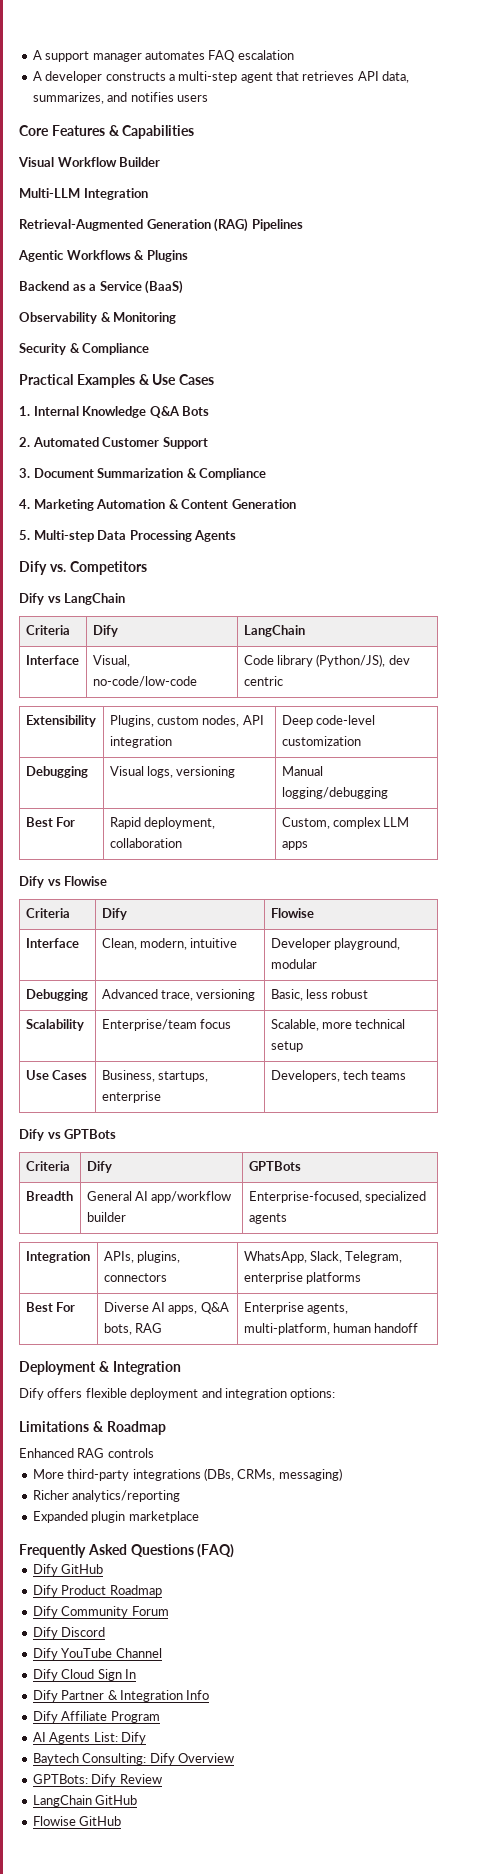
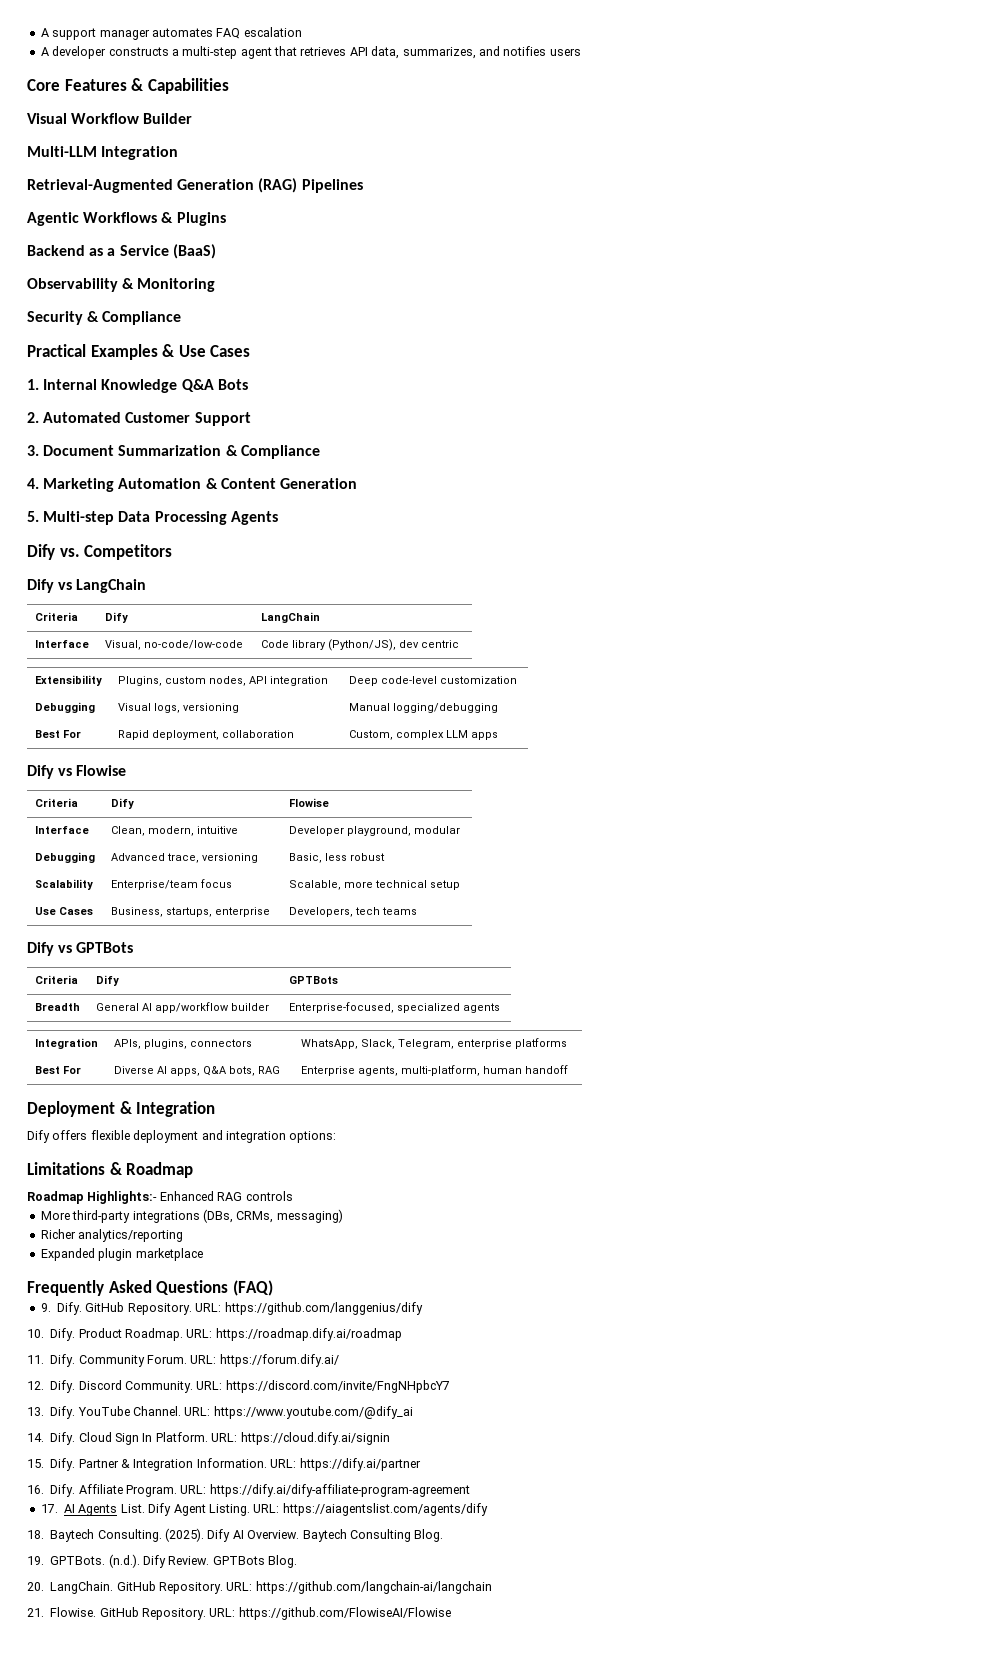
- Enhanced RAG controls
+ Roadmap Highlights:- Enhanced RAG controls
- Dify GitHub
- Dify Product Roadmap
- Dify Community Forum
- Dify Discord
- Dify YouTube Channel
- Dify Cloud Sign In
- Dify Partner & Integration Info
- Dify Affiliate Program
- AI Agents List: Dify
- Baytech Consulting: Dify Overview
- GPTBots: Dify Review
- LangChain GitHub
- Flowise GitHub
+ 9. Dify. GitHub Repository. URL: https://github.com/langgenius/dify
+ 10. Dify. Product Roadmap. URL: https://roadmap.dify.ai/roadmap
+ 11. Dify. Community Forum. URL: https://forum.dify.ai/
+ 12. Dify. Discord Community. URL: https://discord.com/invite/FngNHpbcY7
+ 13. Dify. YouTube Channel. URL: https://www.youtube.com/@dify_ai
+ 14. Dify. Cloud Sign In Platform. URL: https://cloud.dify.ai/signin
+ 15. Dify. Partner & Integration Information. URL: https://dify.ai/partner
+ 16. Dify. Affiliate Program. URL: https://dify.ai/dify-affiliate-program-agreement
+ 17. AI Agents List. Dify Agent Listing. URL: https://aiagentslist.com/agents/dify
+ 18. Baytech Consulting. (2025). Dify AI Overview. Baytech Consulting Blog.
+ 19. GPTBots. (n.d.). Dify Review. GPTBots Blog.
+ 20. LangChain. GitHub Repository. URL: https://github.com/langchain-ai/langchain
+ 21. Flowise. GitHub Repository. URL: https://github.com/FlowiseAI/Flowise

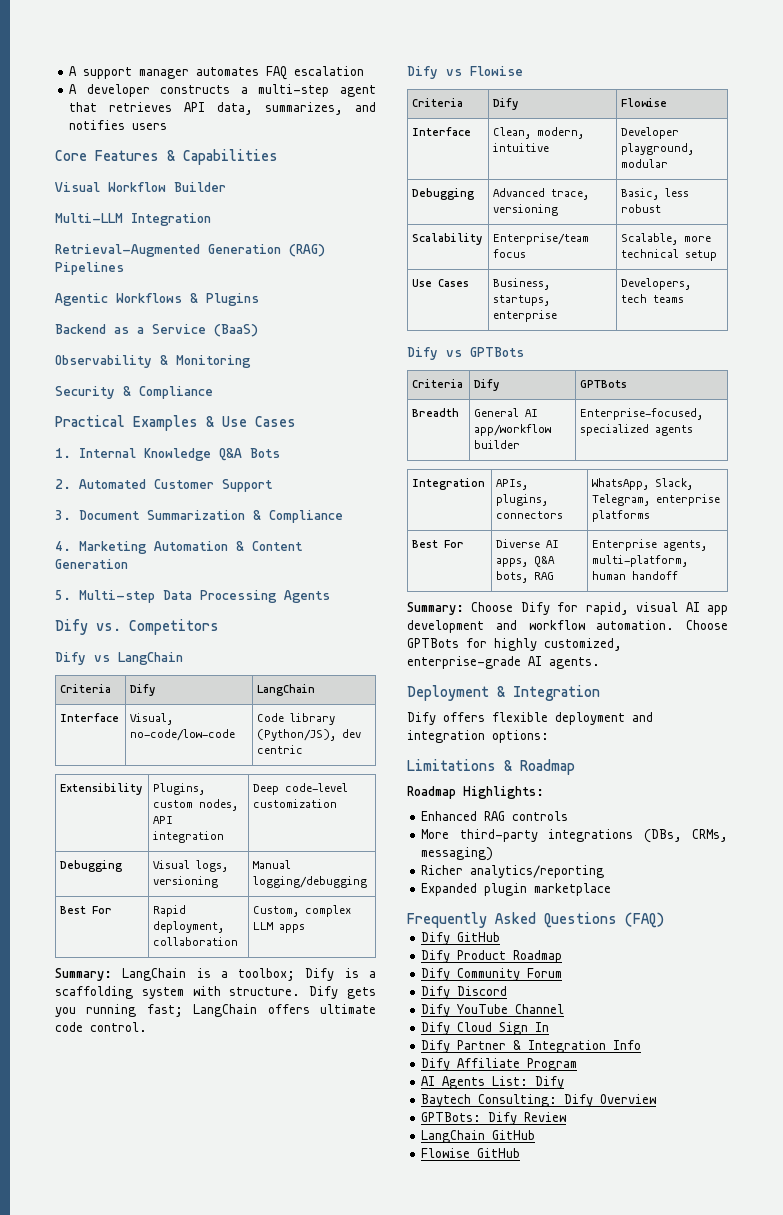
+ Summary: LangChain is a toolbox; Dify is a scaffolding system with structure. Dify gets you running fast; LangChain offers ultimate code control.
+ Summary: Choose Dify for rapid, visual AI app development and workflow automation. Choose GPTBots for highly customized, enterprise-grade AI agents.
- Roadmap Highlights:- Enhanced RAG controls
+ Roadmap Highlights:
+ Enhanced RAG controls
- 9. Dify. GitHub Repository. URL: https://github.com/langgenius/dify
- 10. Dify. Product Roadmap. URL: https://roadmap.dify.ai/roadmap
- 11. Dify. Community Forum. URL: https://forum.dify.ai/
- 12. Dify. Discord Community. URL: https://discord.com/invite/FngNHpbcY7
- 13. Dify. YouTube Channel. URL: https://www.youtube.com/@dify_ai
- 14. Dify. Cloud Sign In Platform. URL: https://cloud.dify.ai/signin
- 15. Dify. Partner & Integration Information. URL: https://dify.ai/partner
- 16. Dify. Affiliate Program. URL: https://dify.ai/dify-affiliate-program-agreement
- 17. AI Agents List. Dify Agent Listing. URL: https://aiagentslist.com/agents/dify
- 18. Baytech Consulting. (2025). Dify AI Overview. Baytech Consulting Blog.
- 19. GPTBots. (n.d.). Dify Review. GPTBots Blog.
- 20. LangChain. GitHub Repository. URL: https://github.com/langchain-ai/langchain
- 21. Flowise. GitHub Repository. URL: https://github.com/FlowiseAI/Flowise
+ Dify GitHub
+ Dify Product Roadmap
+ Dify Community Forum
+ Dify Discord
+ Dify YouTube Channel
+ Dify Cloud Sign In
+ Dify Partner & Integration Info
+ Dify Affiliate Program
+ AI Agents List: Dify
+ Baytech Consulting: Dify Overview
+ GPTBots: Dify Review
+ LangChain GitHub
+ Flowise GitHub

